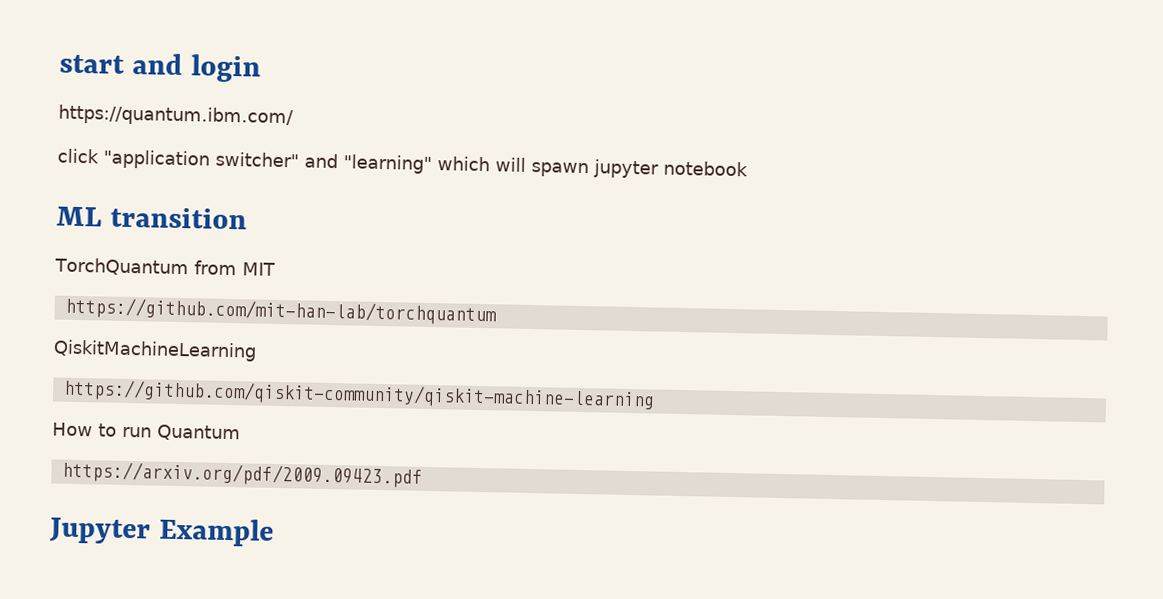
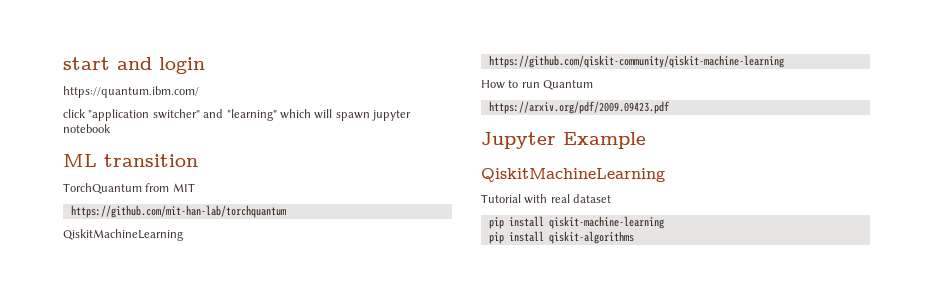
  Jupyter Example
+ QiskitMachineLearning
+ Tutorial with real dataset
+ pip install qiskit-machine-learning
+ pip install qiskit-algorithms

